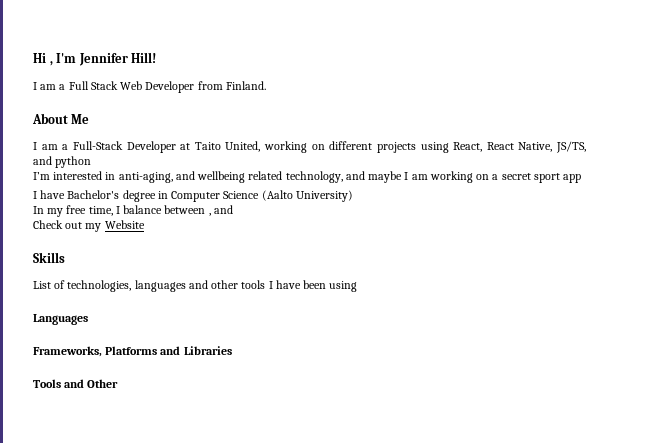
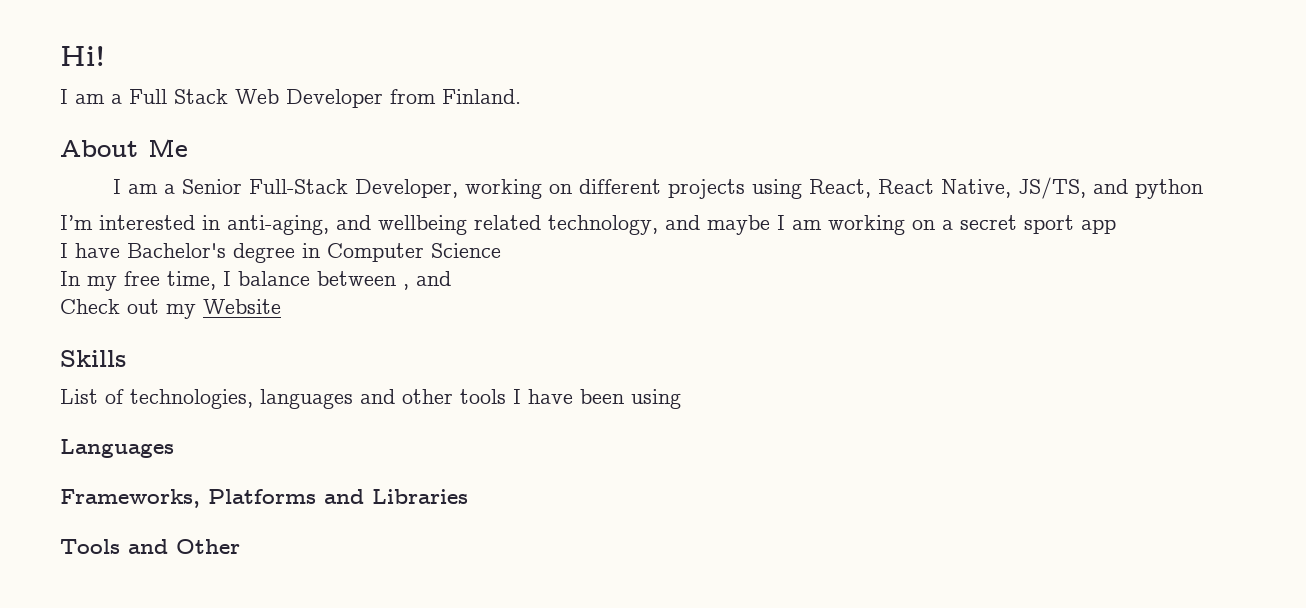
- Hi , I'm Jennifer Hill!
+ Hi!
- I am a Full-Stack Developer at Taito United, working on different projects using React, React Native, JS/TS, and python
+ I am a Senior Full-Stack Developer, working on different projects using React, React Native, JS/TS, and python
- I have Bachelor's degree in Computer Science (Aalto University)
+ I have Bachelor's degree in Computer Science

